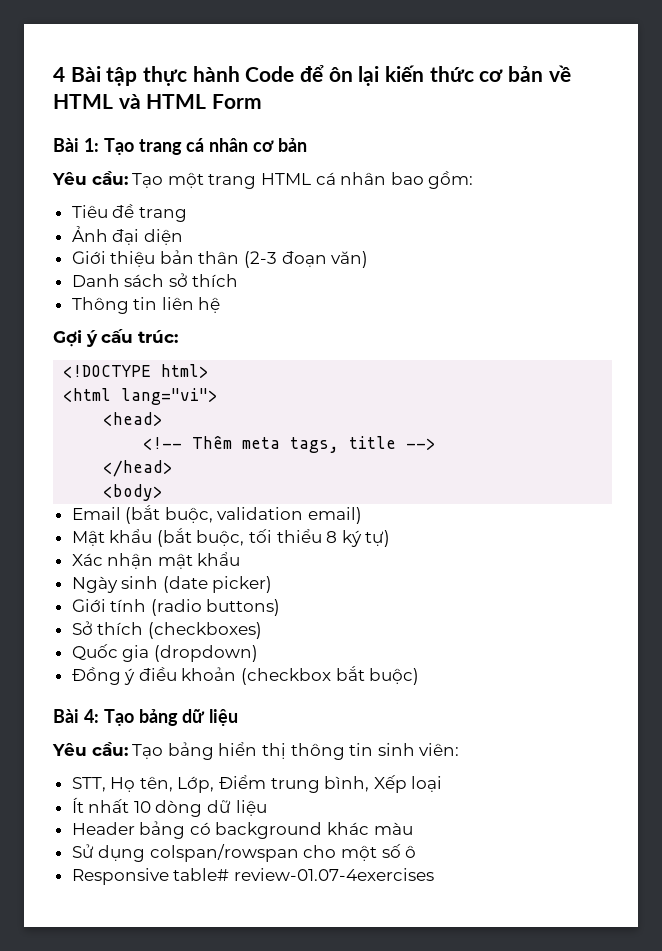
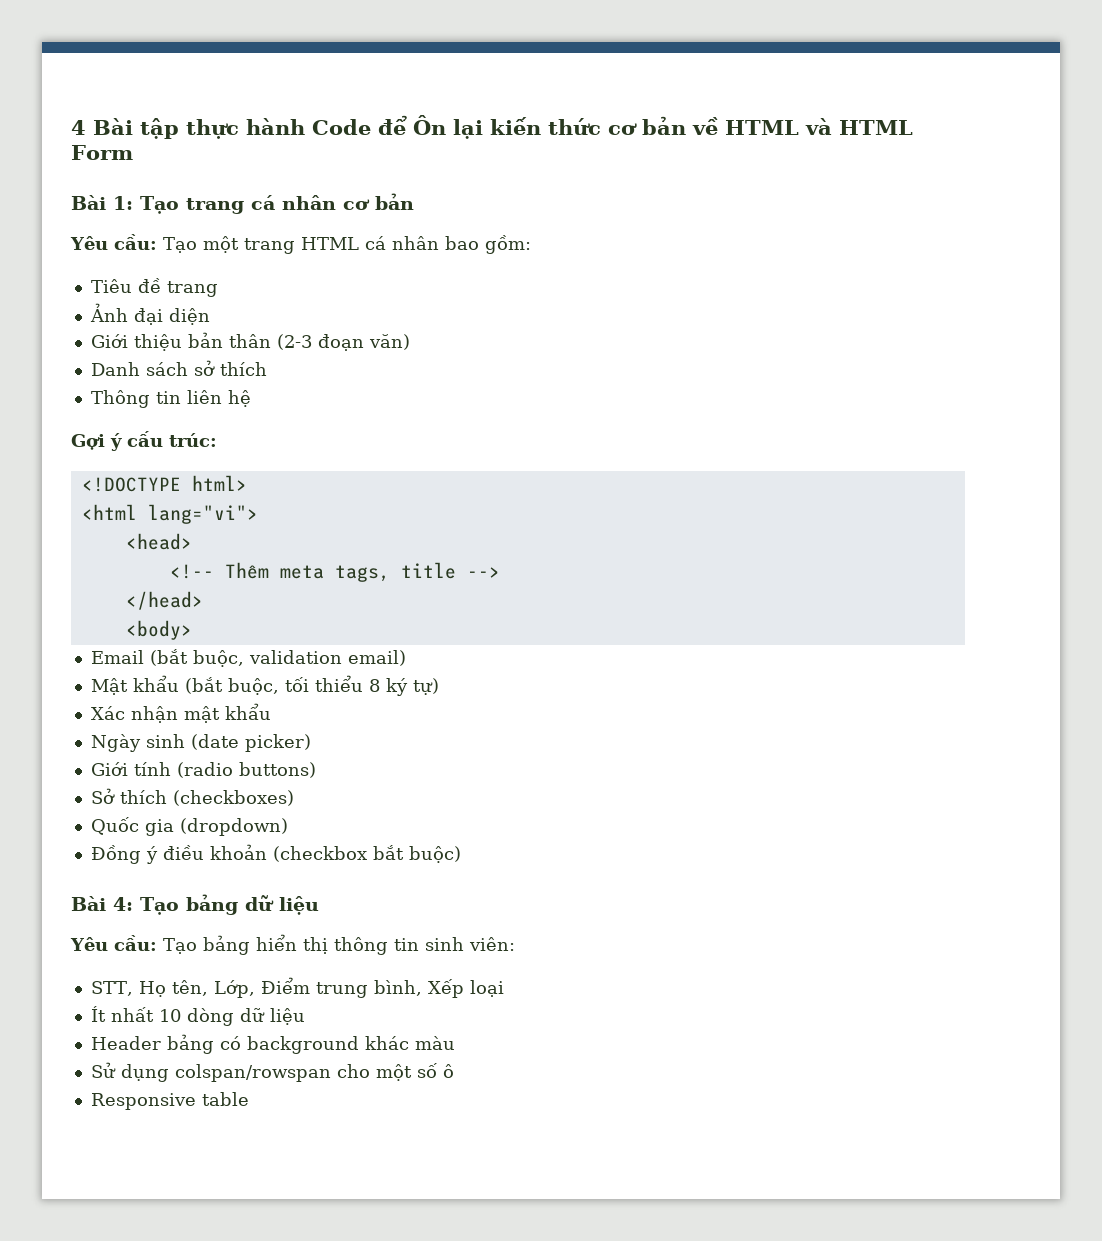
- 4 Bài tập thực hành Code để ôn lại kiến thức cơ bản về HTML và HTML Form
+ 4 Bài tập thực hành Code để Ôn lại kiến thức cơ bản về HTML và HTML Form
- Responsive table# review-01.07-4exercises
+ Responsive table

